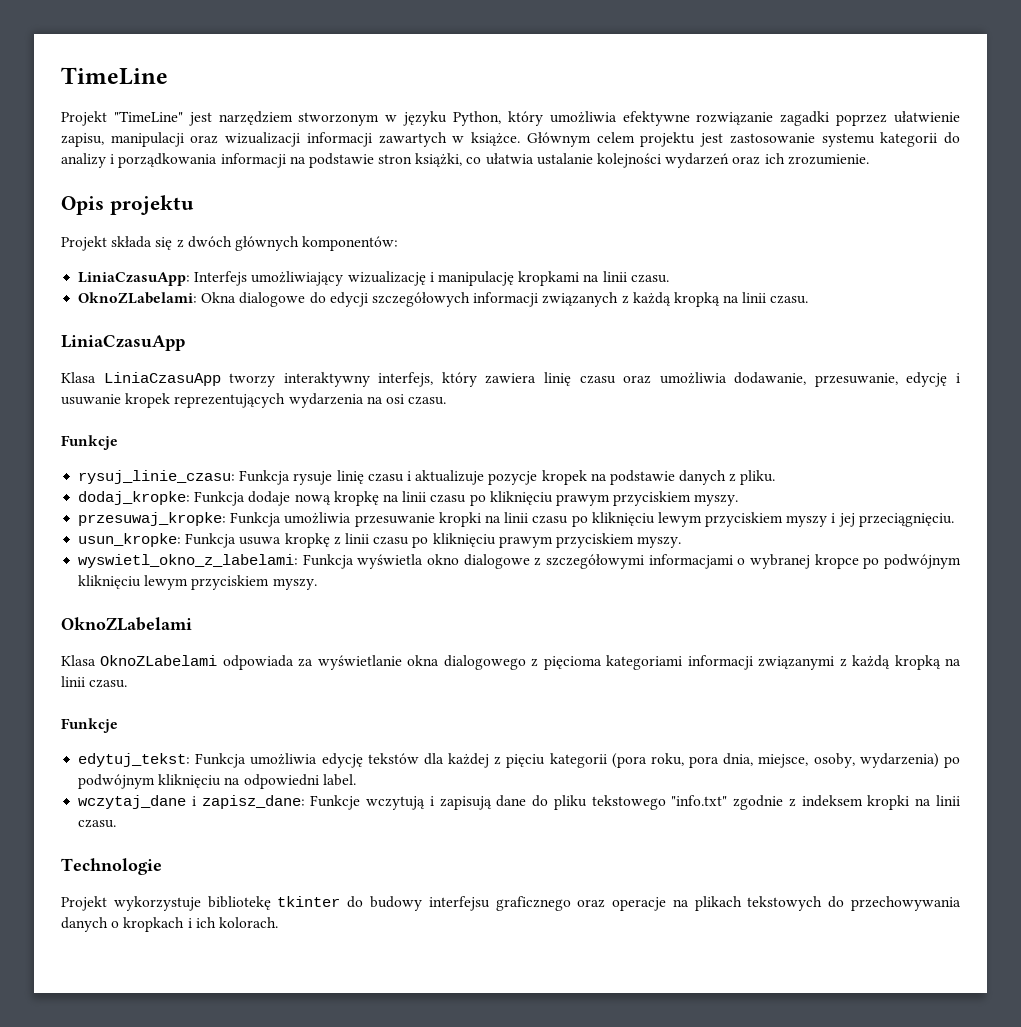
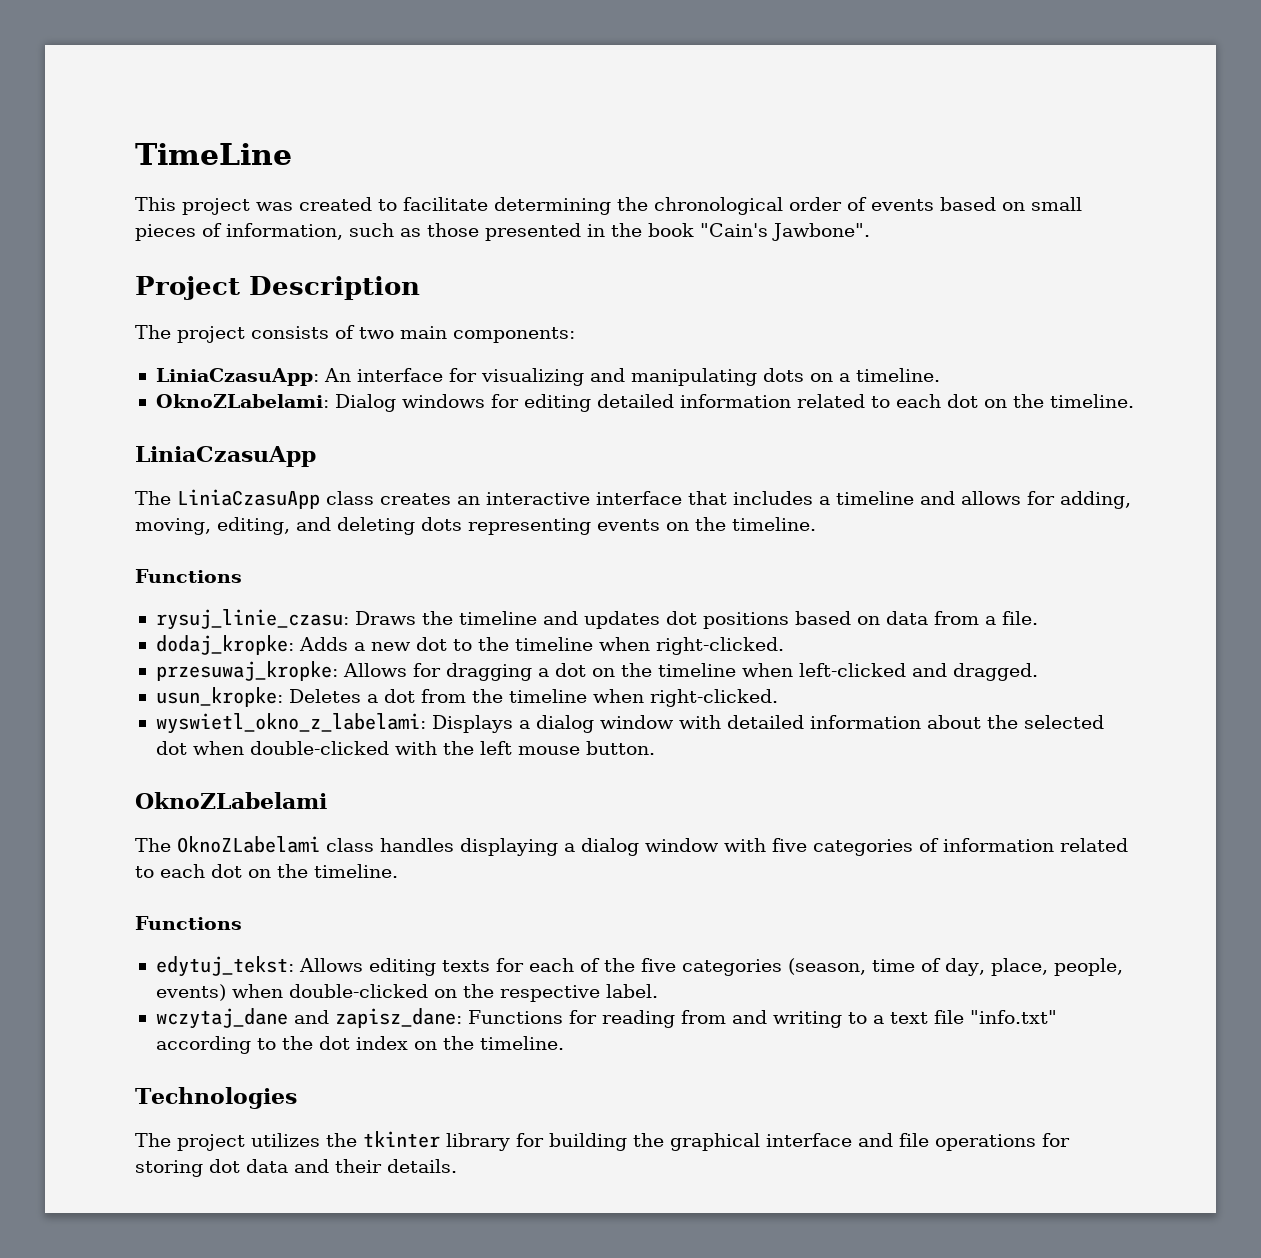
- Projekt "TimeLine" jest narzędziem stworzonym w języku Python, który umożliwia efektywne rozwiązanie zagadki poprzez ułatwienie zapisu, manipulacji oraz wizualizacji informacji zawartych w książce. Głównym celem projektu jest zastosowanie systemu kategorii do analizy i porządkowania informacji na podstawie stron książki, co ułatwia ustalanie kolejności wydarzeń oraz ich zrozumienie.
- Opis projektu
- Projekt składa się z dwóch głównych komponentów:
- LiniaCzasuApp: Interfejs umożliwiający wizualizację i manipulację kropkami na linii czasu.
- OknoZLabelami: Okna dialogowe do edycji szczegółowych informacji związanych z każdą kropką na linii czasu.
+ This project was created to facilitate determining the chronological order of events based on small pieces of information, such as those presented in the book "Cain's Jawbone".
+ Project Description
+ The project consists of two main components:
+ LiniaCzasuApp: An interface for visualizing and manipulating dots on a timeline.
+ OknoZLabelami: Dialog windows for editing detailed information related to each dot on the timeline.
  LiniaCzasuApp
- Klasa LiniaCzasuApp tworzy interaktywny interfejs, który zawiera linię czasu oraz umożliwia dodawanie, przesuwanie, edycję i usuwanie kropek reprezentujących wydarzenia na osi czasu.
- Funkcje
- rysuj_linie_czasu: Funkcja rysuje linię czasu i aktualizuje pozycje kropek na podstawie danych z pliku.
- dodaj_kropke: Funkcja dodaje nową kropkę na linii czasu po kliknięciu prawym przyciskiem myszy.
- przesuwaj_kropke: Funkcja umożliwia przesuwanie kropki na linii czasu po kliknięciu lewym przyciskiem myszy i jej przeciągnięciu.
- usun_kropke: Funkcja usuwa kropkę z linii czasu po kliknięciu prawym przyciskiem myszy.
- wyswietl_okno_z_labelami: Funkcja wyświetla okno dialogowe z szczegółowymi informacjami o wybranej kropce po podwójnym kliknięciu lewym przyciskiem myszy.
+ The LiniaCzasuApp class creates an interactive interface that includes a timeline and allows for adding, moving, editing, and deleting dots representing events on the timeline.
+ Functions
+ rysuj_linie_czasu: Draws the timeline and updates dot positions based on data from a file.
+ dodaj_kropke: Adds a new dot to the timeline when right-clicked.
+ przesuwaj_kropke: Allows for dragging a dot on the timeline when left-clicked and dragged.
+ usun_kropke: Deletes a dot from the timeline when right-clicked.
+ wyswietl_okno_z_labelami: Displays a dialog window with detailed information about the selected dot when double-clicked with the left mouse button.
  OknoZLabelami
- Klasa OknoZLabelami odpowiada za wyświetlanie okna dialogowego z pięcioma kategoriami informacji związanymi z każdą kropką na linii czasu.
- Funkcje
- edytuj_tekst: Funkcja umożliwia edycję tekstów dla każdej z pięciu kategorii (pora roku, pora dnia, miejsce, osoby, wydarzenia) po podwójnym kliknięciu na odpowiedni label.
- wczytaj_dane i zapisz_dane: Funkcje wczytują i zapisują dane do pliku tekstowego "info.txt" zgodnie z indeksem kropki na linii czasu.
- Technologie
- Projekt wykorzystuje bibliotekę tkinter do budowy interfejsu graficznego oraz operacje na plikach tekstowych do przechowywania danych o kropkach i ich kolorach.
+ The OknoZLabelami class handles displaying a dialog window with five categories of information related to each dot on the timeline.
+ Functions
+ edytuj_tekst: Allows editing texts for each of the five categories (season, time of day, place, people, events) when double-clicked on the respective label.
+ wczytaj_dane and zapisz_dane: Functions for reading from and writing to a text file "info.txt" according to the dot index on the timeline.
+ Technologies
+ The project utilizes the tkinter library for building the graphical interface and file operations for storing dot data and their details.

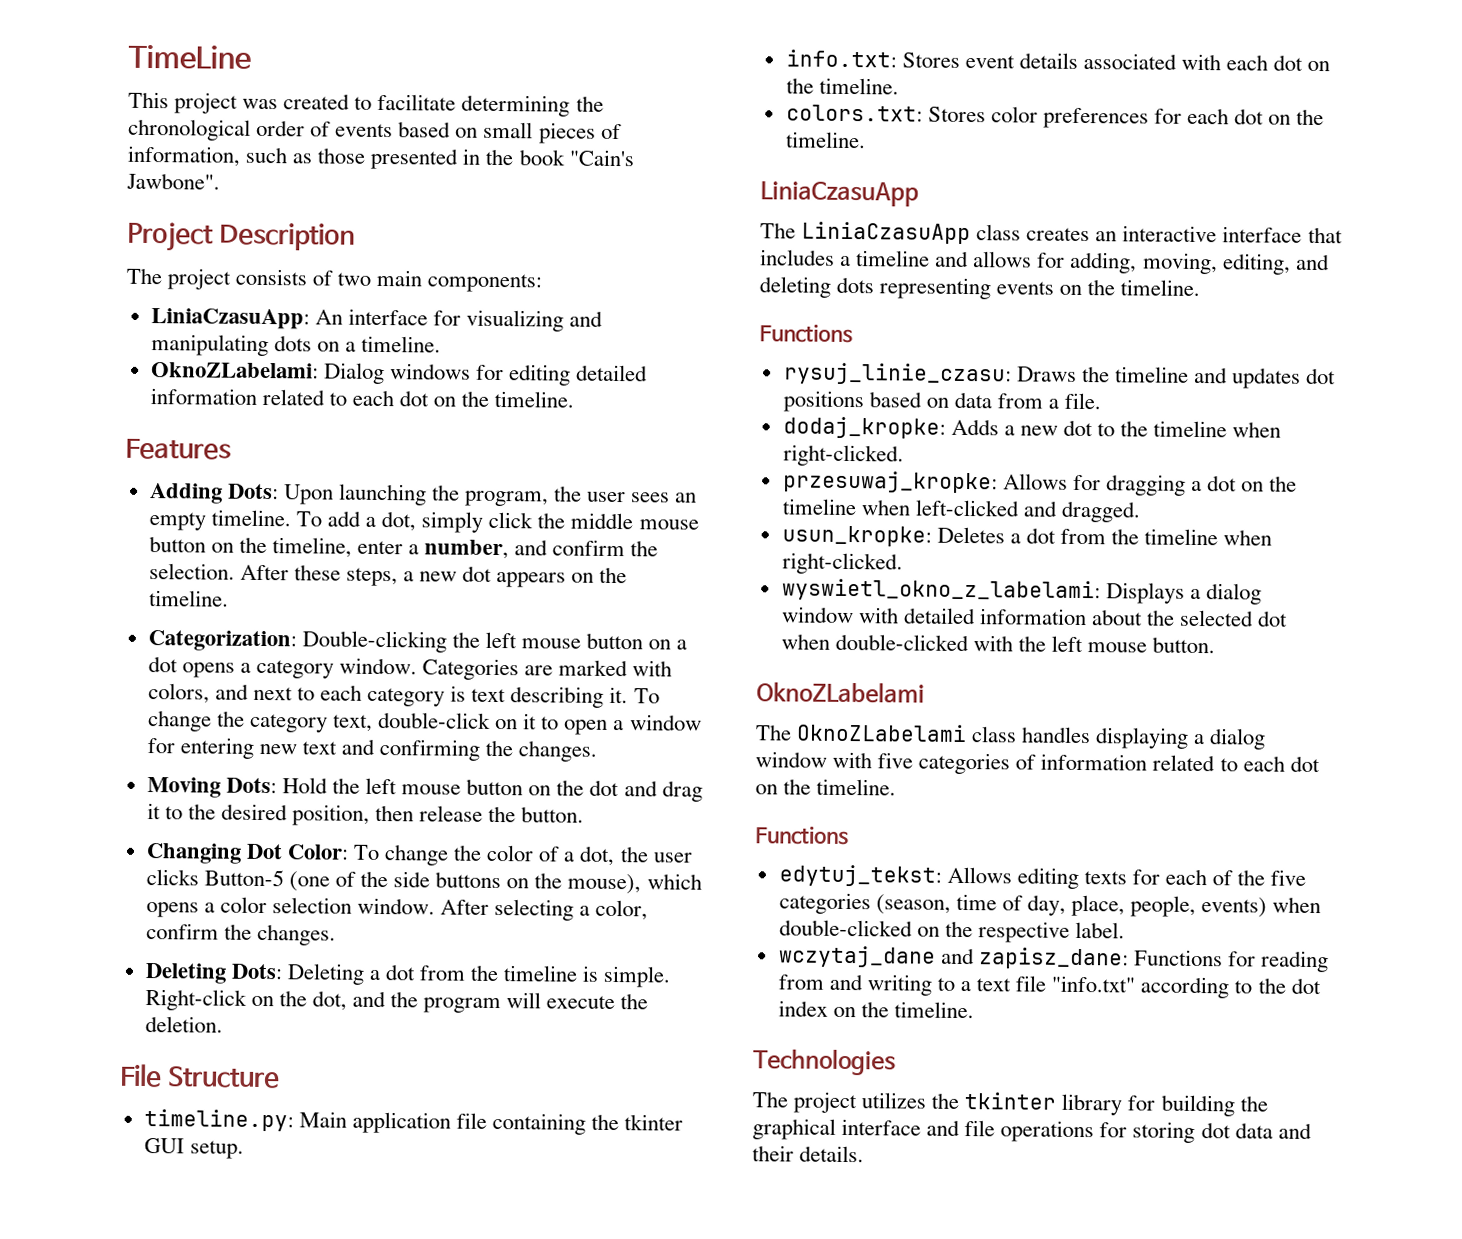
+ Features
+ Adding Dots: Upon launching the program, the user sees an empty timeline. To add a dot, simply click the middle mouse button on the timeline, enter a number, and confirm the selection. After these steps, a new dot appears on the timeline.
+ Categorization: Double-clicking the left mouse button on a dot opens a category window. Categories are marked with colors, and next to each category is text describing it. To change the category text, double-click on it to open a window for entering new text and confirming the changes.
+ Moving Dots: Hold the left mouse button on the dot and drag it to the desired position, then release the button.
+ Changing Dot Color: To change the color of a dot, the user clicks Button-5 (one of the side buttons on the mouse), which opens a color selection window. After selecting a color, confirm the changes.
+ Deleting Dots: Deleting a dot from the timeline is simple. Right-click on the dot, and the program will execute the deletion.
+ File Structure
+ timeline.py: Main application file containing the tkinter GUI setup.
+ info.txt: Stores event details associated with each dot on the timeline.
+ colors.txt: Stores color preferences for each dot on the timeline.

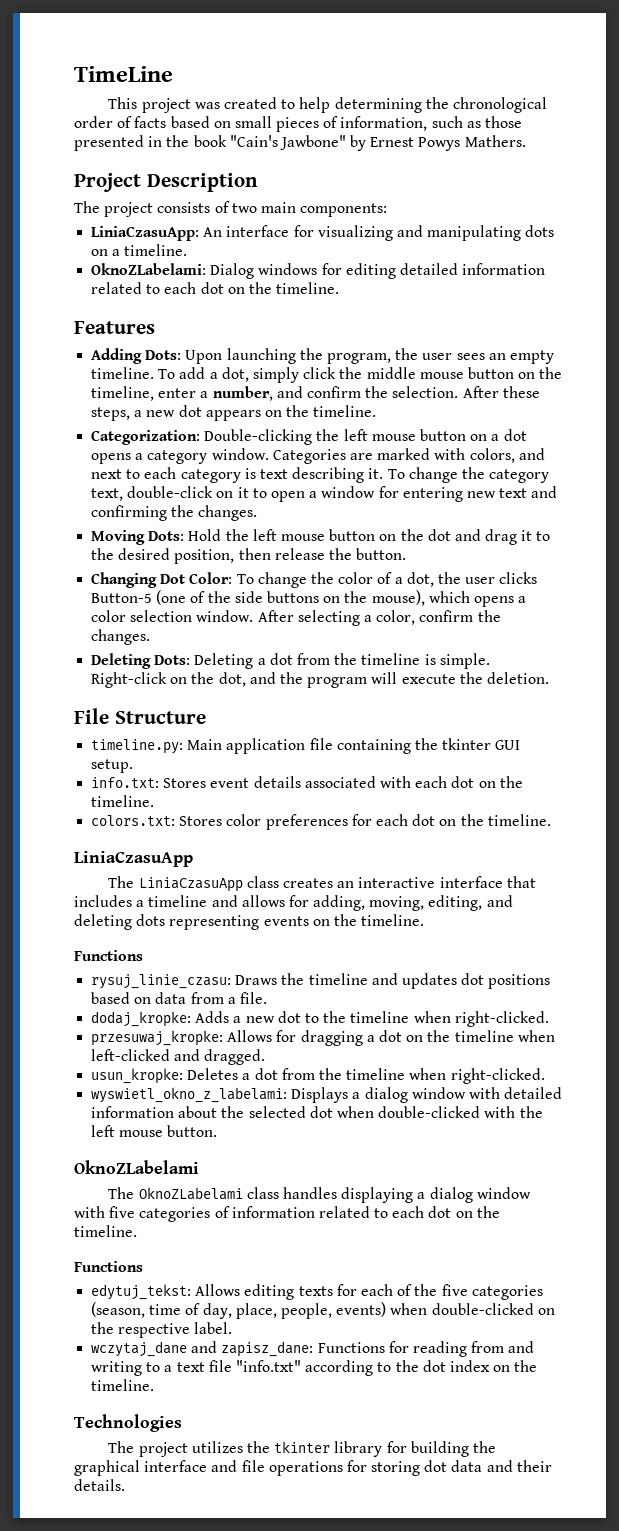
- This project was created to facilitate determining the chronological order of events based on small pieces of information, such as those presented in the book "Cain's Jawbone".
+ This project was created to help determining the chronological order of facts based on small pieces of information, such as those presented in the book "Cain's Jawbone" by Ernest Powys Mathers.

